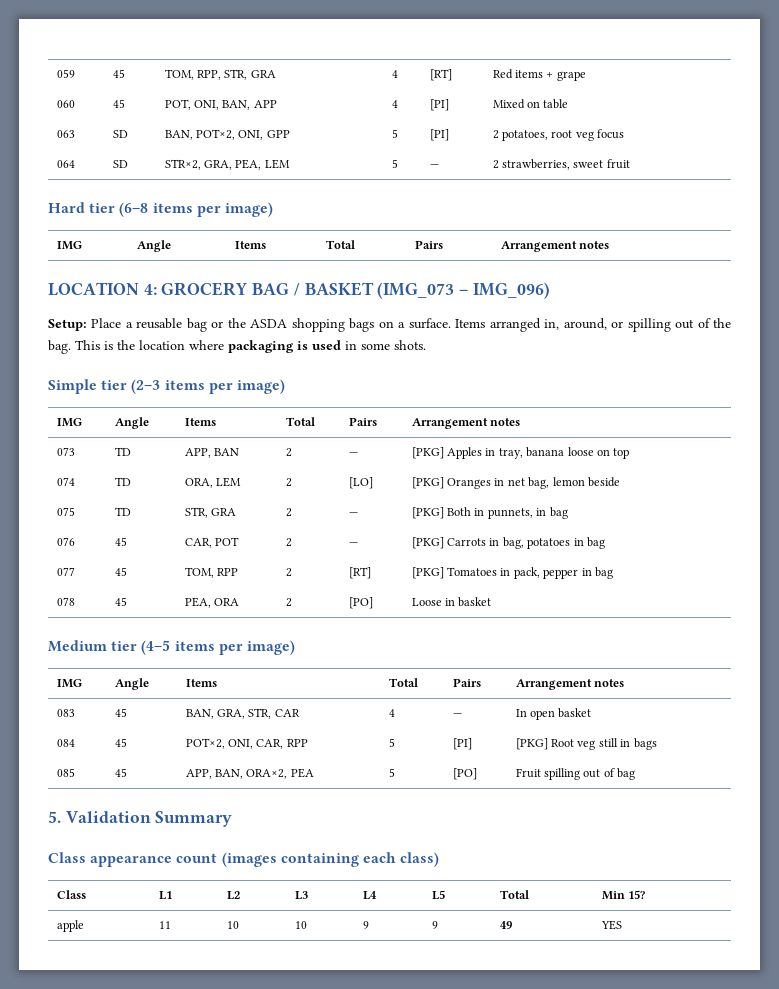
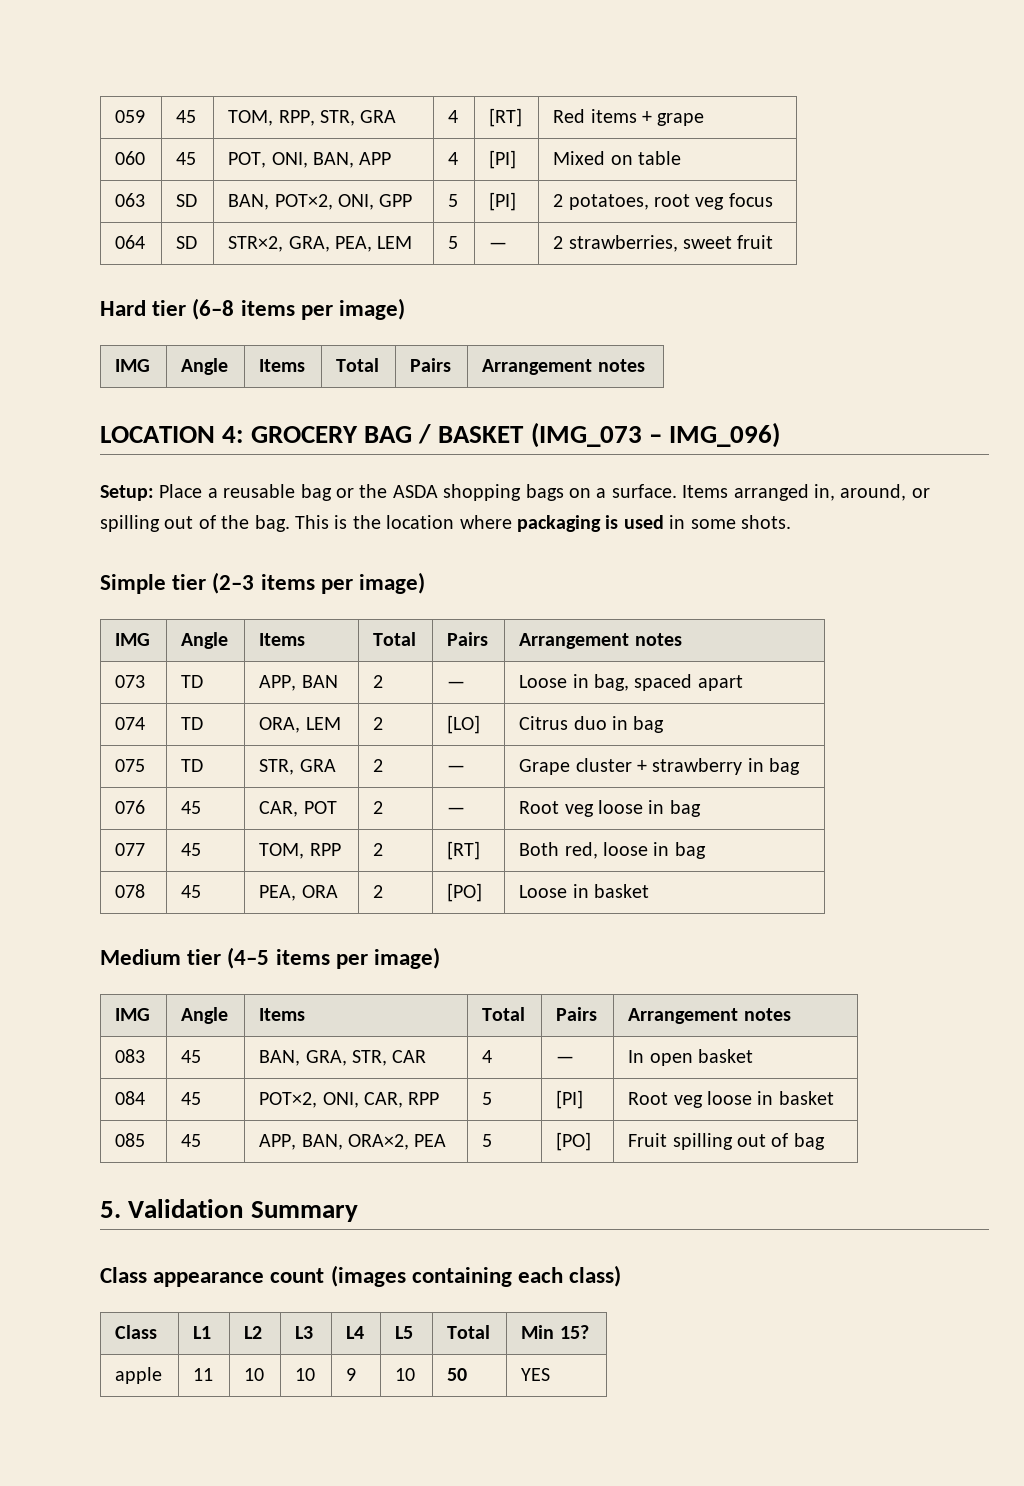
- 073 | TD | APP, BAN | 2 | — | [PKG] Apples in tray, banana loose on top
+ 073 | TD | APP, BAN | 2 | — | Loose in bag, spaced apart
- 074 | TD | ORA, LEM | 2 | [LO] | [PKG] Oranges in net bag, lemon beside
+ 074 | TD | ORA, LEM | 2 | [LO] | Citrus duo in bag
- 075 | TD | STR, GRA | 2 | — | [PKG] Both in punnets, in bag
+ 075 | TD | STR, GRA | 2 | — | Grape cluster + strawberry in bag
- 076 | 45 | CAR, POT | 2 | — | [PKG] Carrots in bag, potatoes in bag
+ 076 | 45 | CAR, POT | 2 | — | Root veg loose in bag
- 077 | 45 | TOM, RPP | 2 | [RT] | [PKG] Tomatoes in pack, pepper in bag
+ 077 | 45 | TOM, RPP | 2 | [RT] | Both red, loose in bag
- 084 | 45 | POT×2, ONI, CAR, RPP | 5 | [PI] | [PKG] Root veg still in bags
+ 084 | 45 | POT×2, ONI, CAR, RPP | 5 | [PI] | Root veg loose in basket
- apple | 11 | 10 | 10 | 9 | 9 | 49 | YES
+ apple | 11 | 10 | 10 | 9 | 10 | 50 | YES

